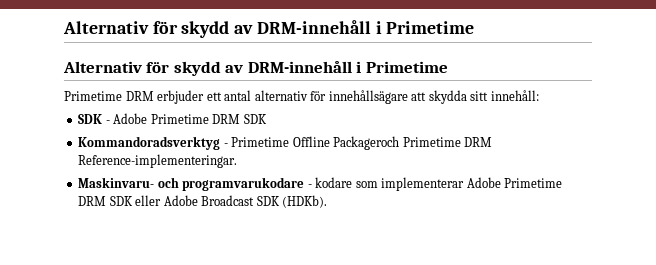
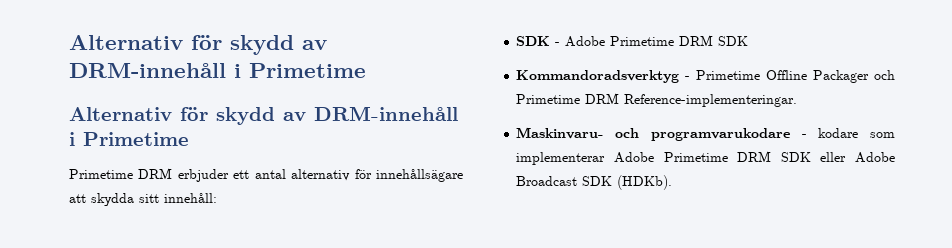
- Kommandoradsverktyg - Primetime Offline Packageroch Primetime DRM Reference-implementeringar.
+ Kommandoradsverktyg - Primetime Offline Packager och Primetime DRM Reference-implementeringar.

